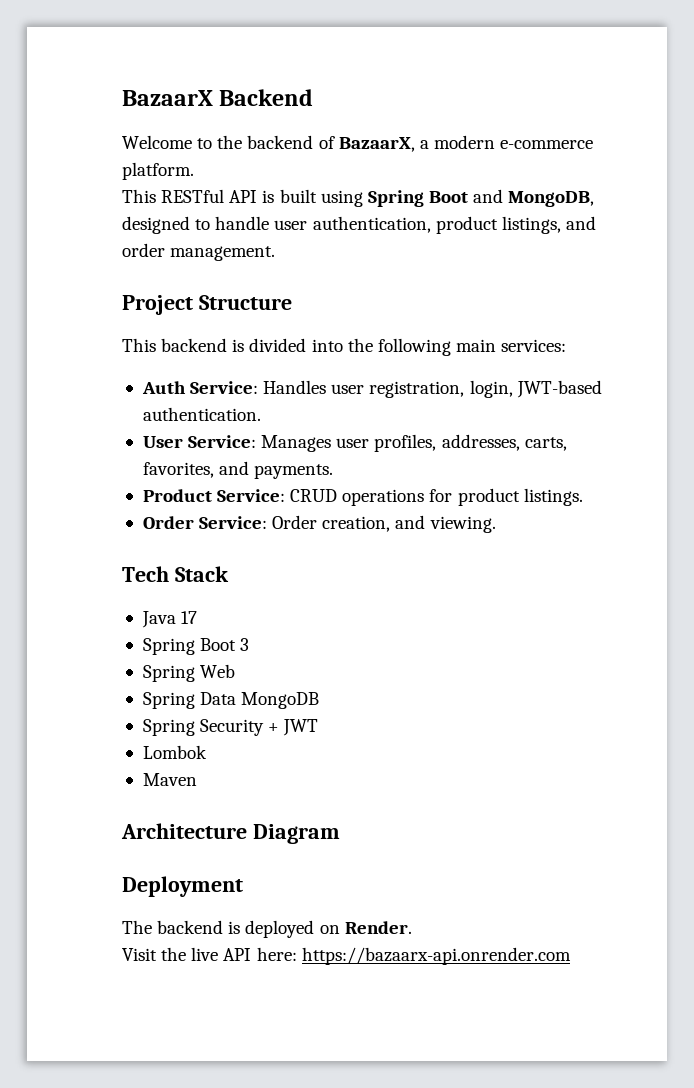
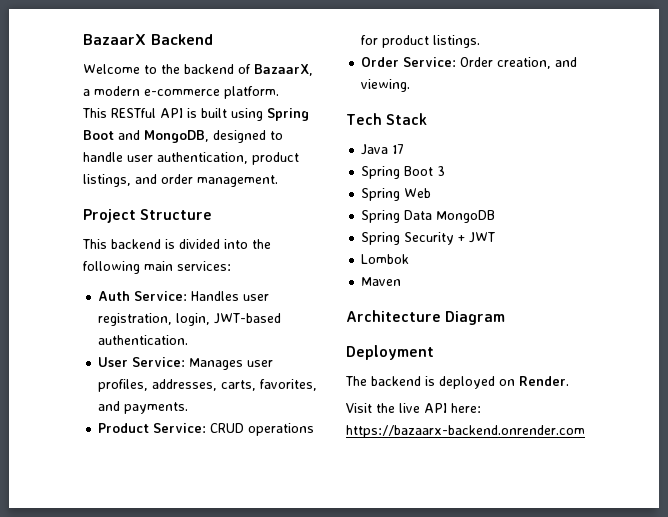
- Visit the live API here: https://bazaarx-api.onrender.com
+ Visit the live API here: https://bazaarx-backend.onrender.com

